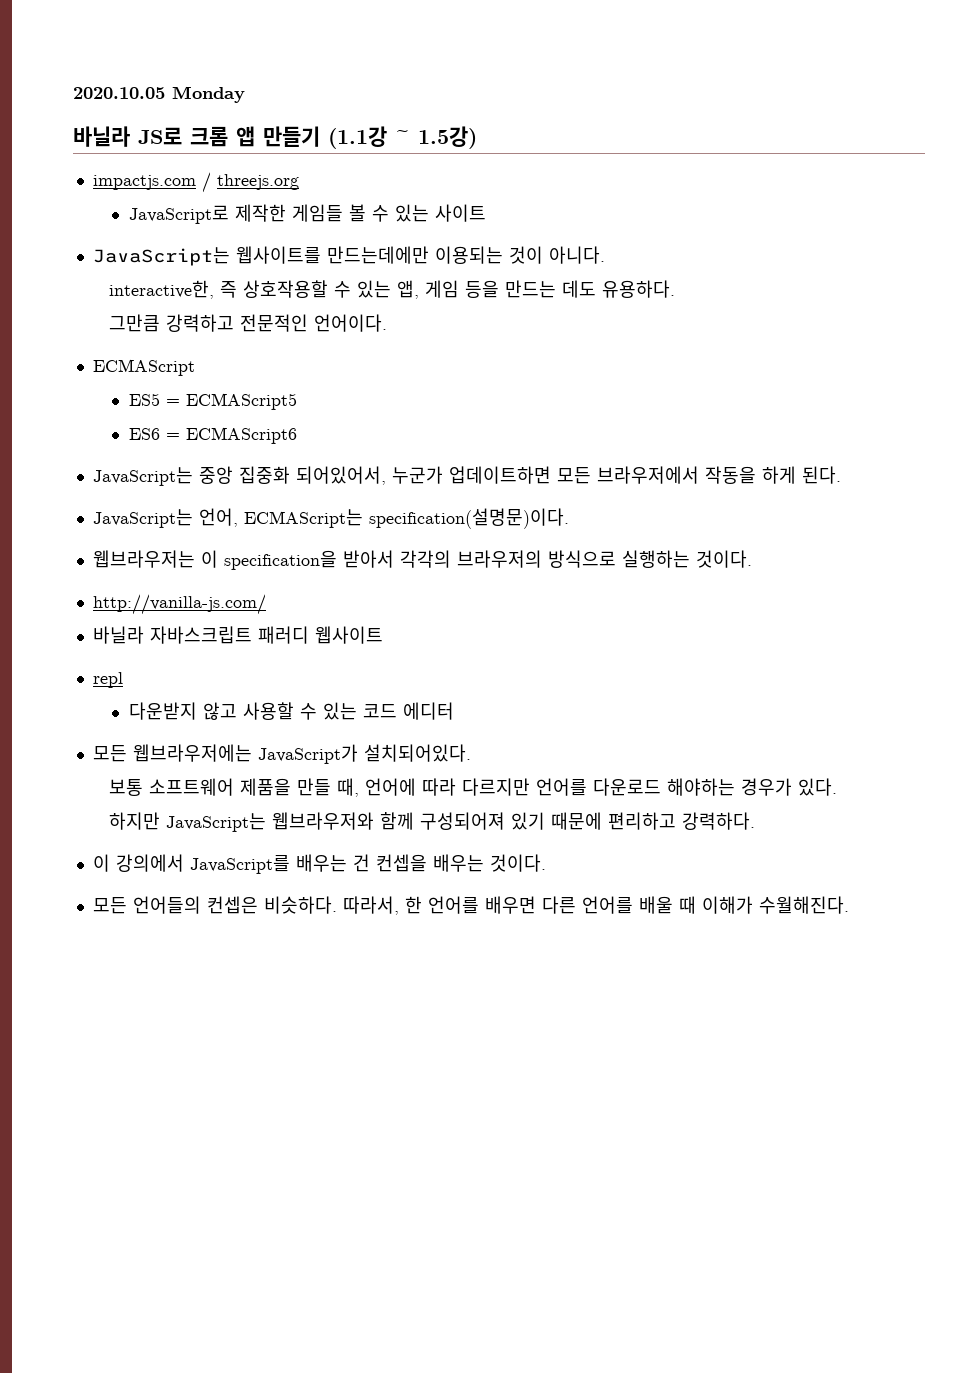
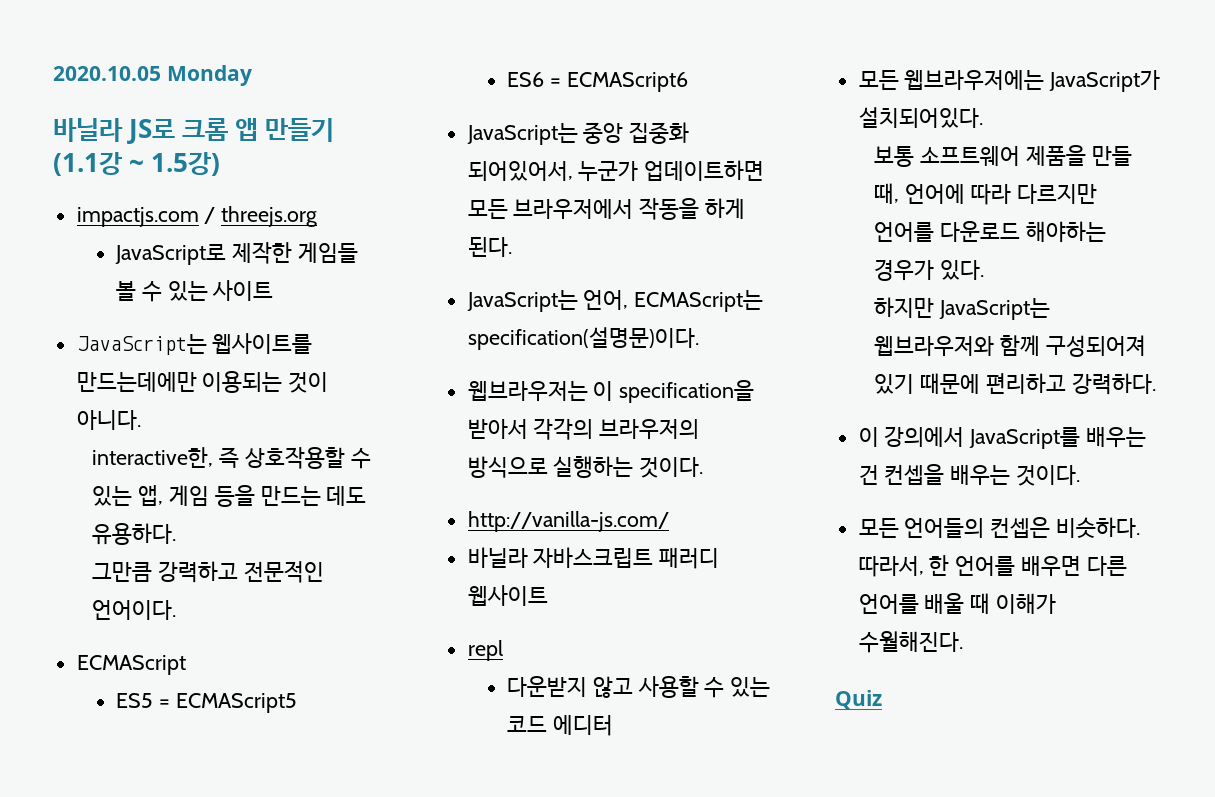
+ Quiz

